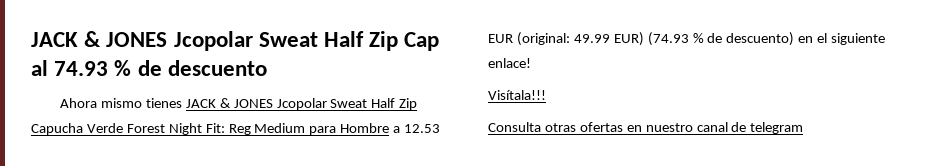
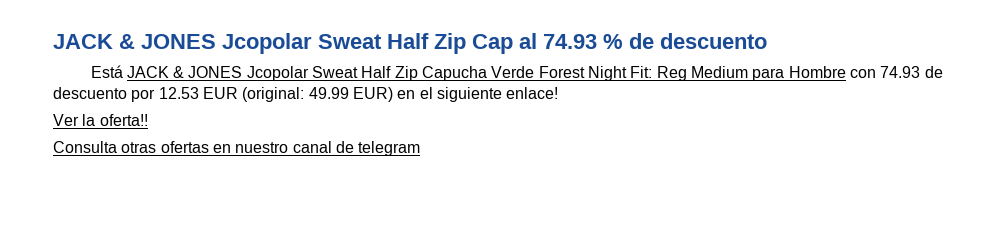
- Ahora mismo tienes JACK & JONES Jcopolar Sweat Half Zip Capucha Verde Forest Night Fit: Reg Medium para Hombre a 12.53 EUR (original: 49.99 EUR) (74.93 % de descuento) en el siguiente enlace!
+ Está JACK & JONES Jcopolar Sweat Half Zip Capucha Verde Forest Night Fit: Reg Medium para Hombre con 74.93 de descuento por 12.53 EUR (original: 49.99 EUR) en el siguiente enlace!
- Visítala!!!
+ Ver la oferta!!

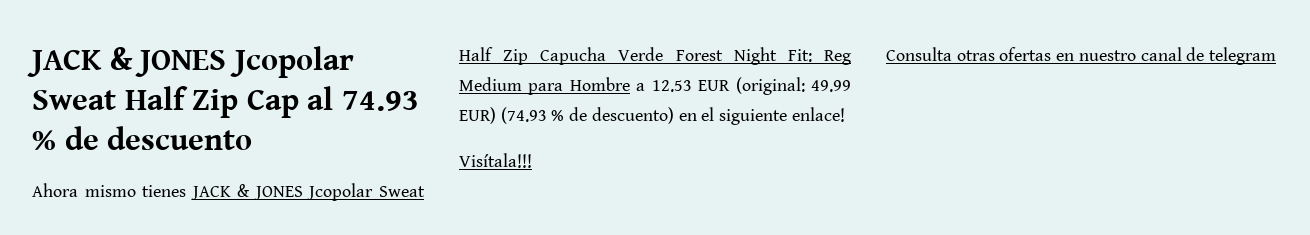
- Está JACK & JONES Jcopolar Sweat Half Zip Capucha Verde Forest Night Fit: Reg Medium para Hombre con 74.93 de descuento por 12.53 EUR (original: 49.99 EUR) en el siguiente enlace!
+ Ahora mismo tienes JACK & JONES Jcopolar Sweat Half Zip Capucha Verde Forest Night Fit: Reg Medium para Hombre a 12.53 EUR (original: 49.99 EUR) (74.93 % de descuento) en el siguiente enlace!
- Ver la oferta!!
+ Visítala!!!

